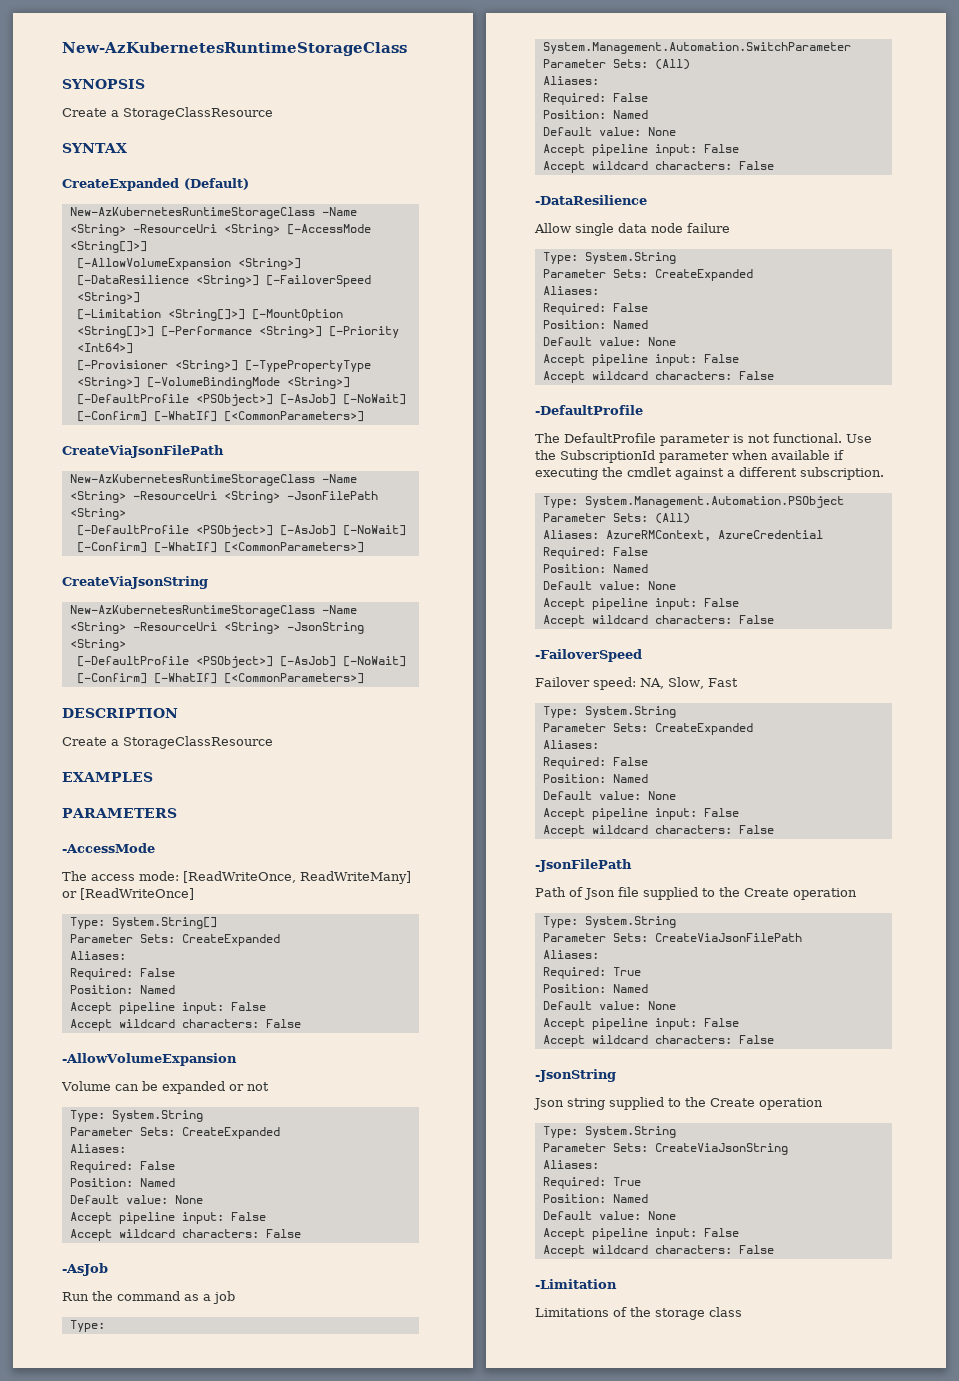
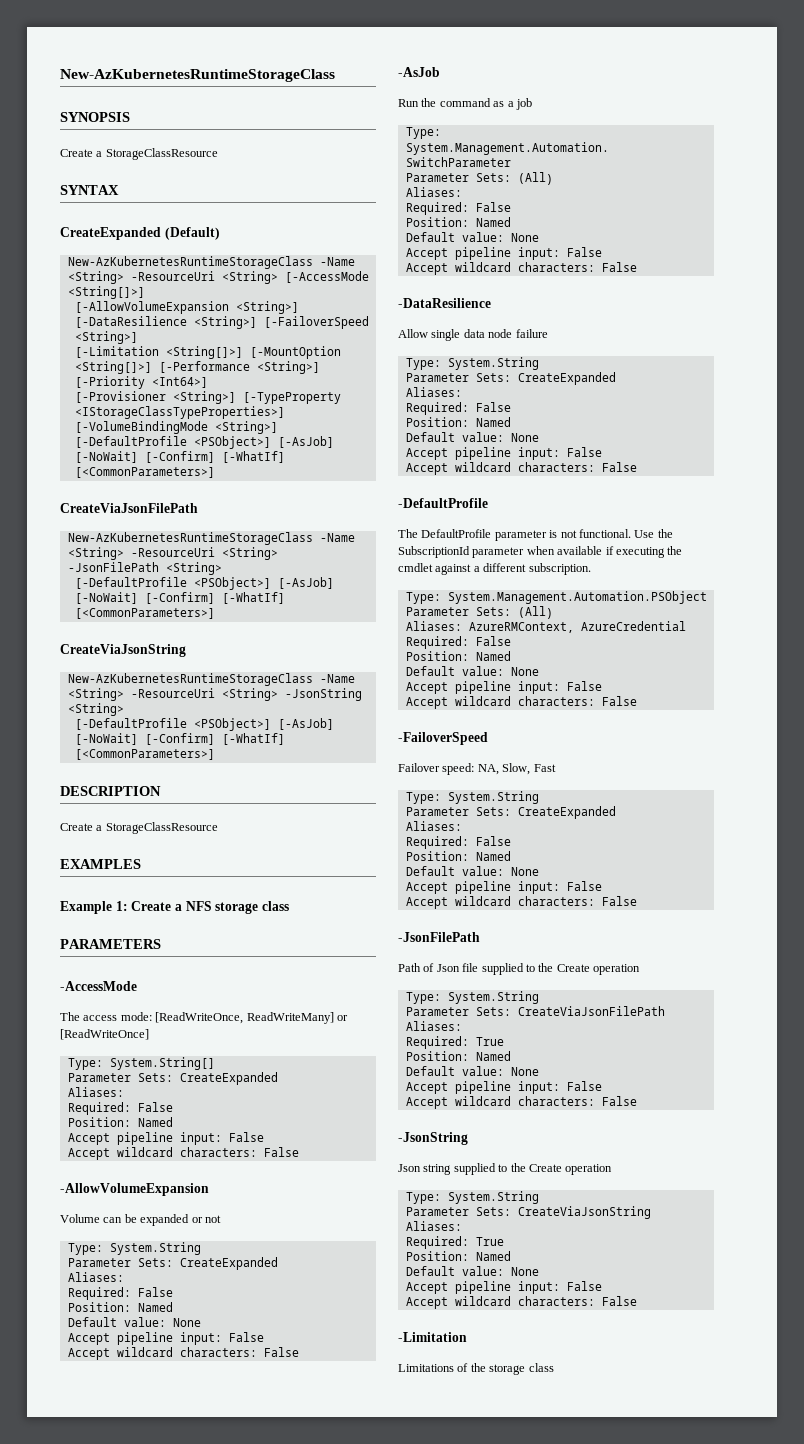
- [-Provisioner <String>] [-TypePropertyType <String>] [-VolumeBindingMode <String>]
+ [-Provisioner <String>] [-TypeProperty <IStorageClassTypeProperties>] [-VolumeBindingMode <String>]
+ Example 1: Create a NFS storage class

